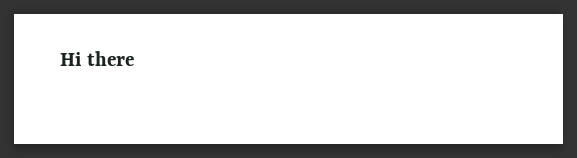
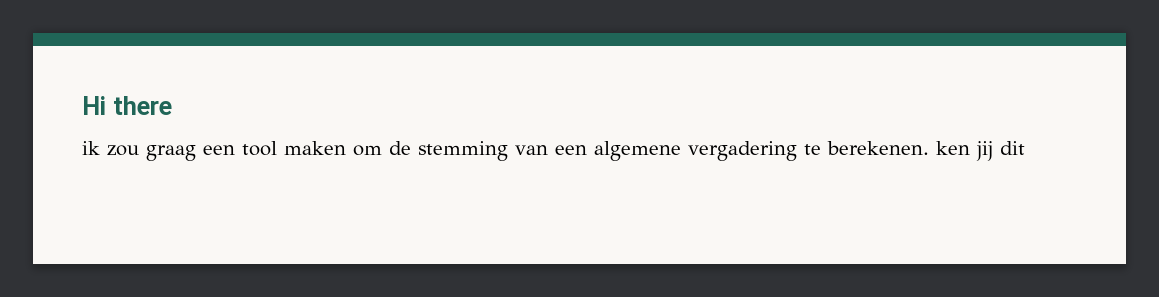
+ ik zou graag een tool maken om de stemming van een algemene vergadering te berekenen. ken jij dit

